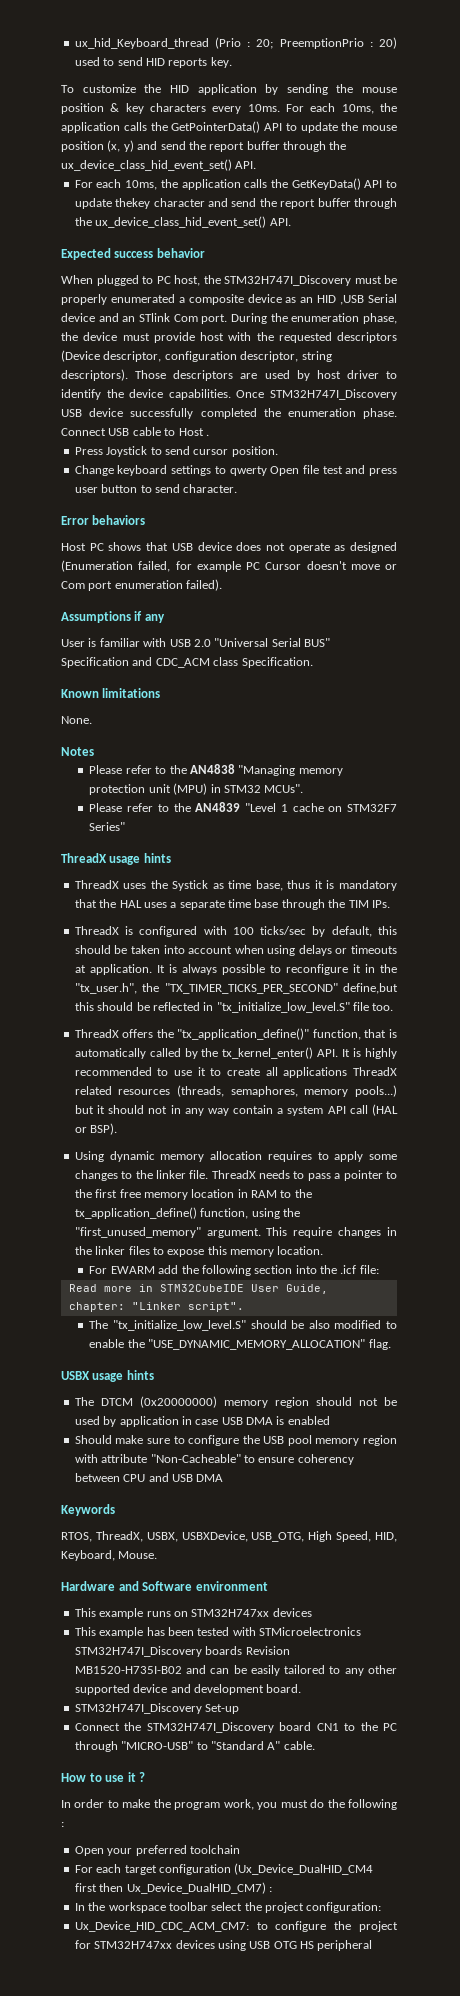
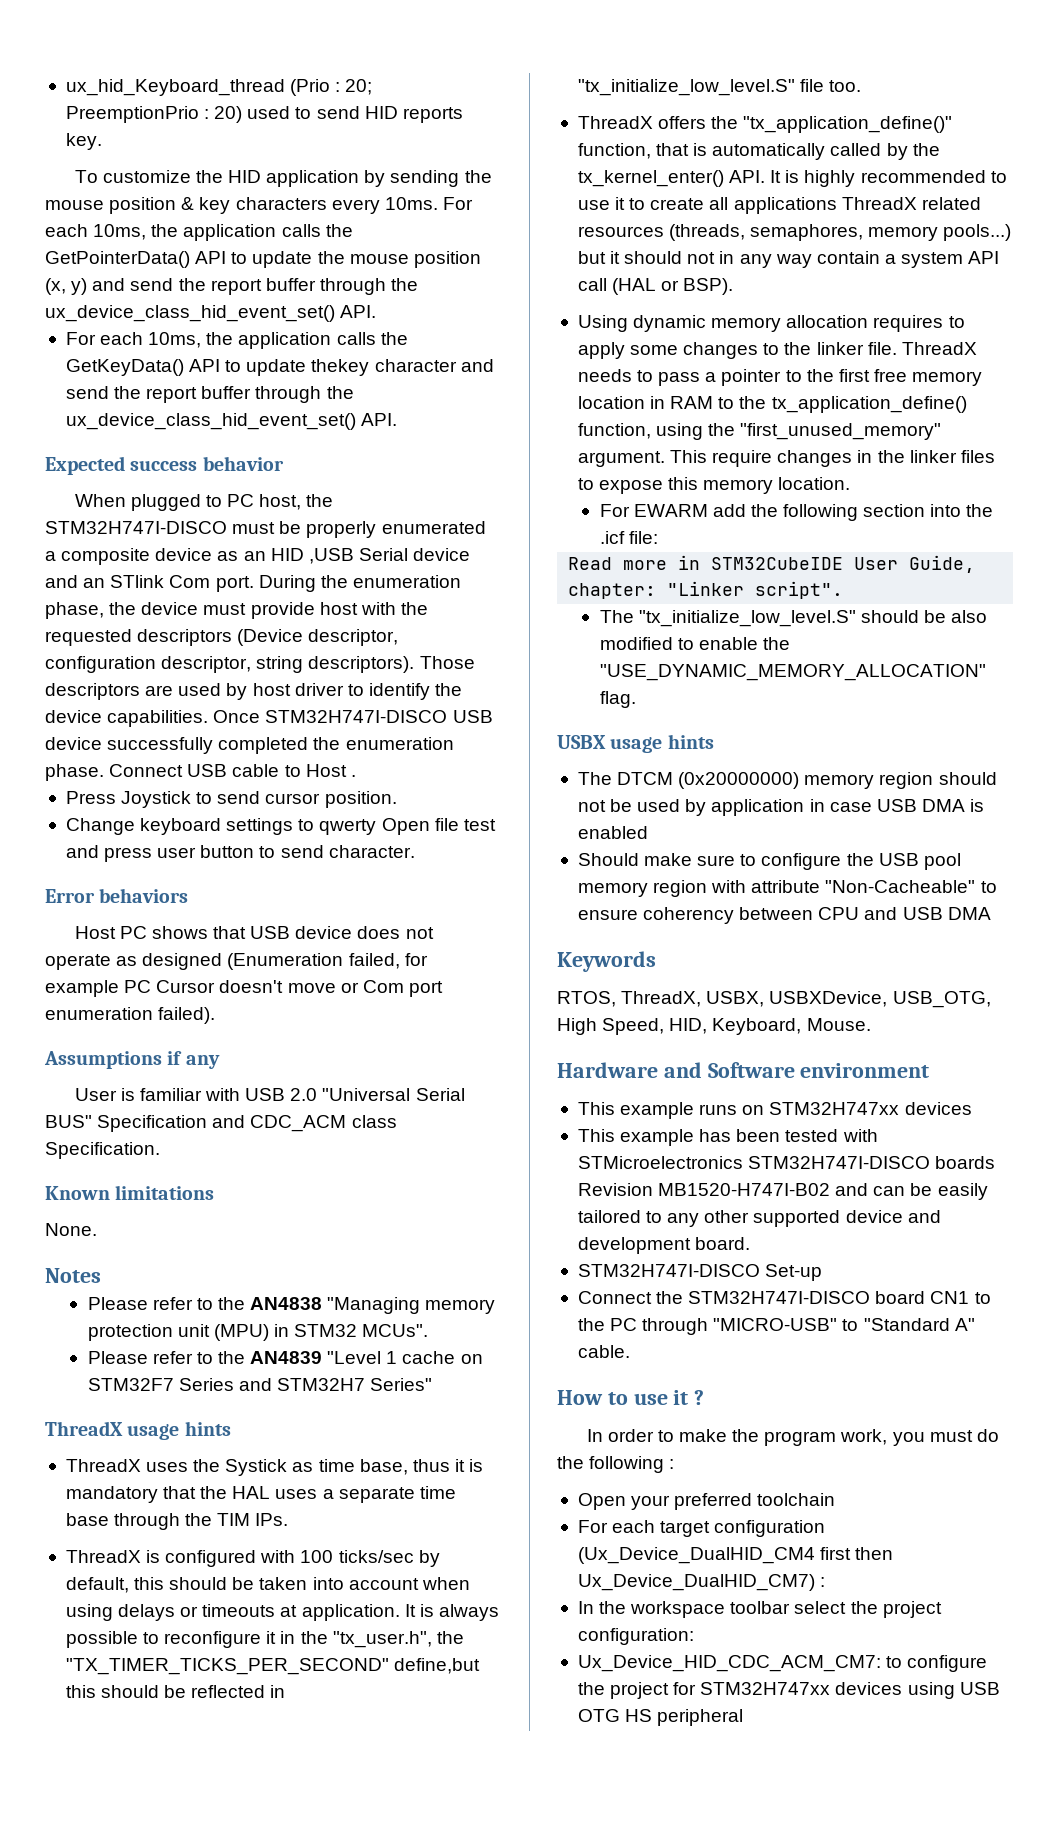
- When plugged to PC host, the STM32H747I_Discovery must be properly enumerated a composite device as an HID ,USB Serial device and an STlink Com port.
+ When plugged to PC host, the STM32H747I-DISCO must be properly enumerated a composite device as an HID ,USB Serial device and an STlink Com port.
- Once STM32H747I_Discovery USB device successfully completed the enumeration phase.
+ Once STM32H747I-DISCO USB device successfully completed the enumeration phase.
- Please refer to the AN4839 "Level 1 cache on STM32F7 Series"
+ Please refer to the AN4839 "Level 1 cache on STM32F7 Series and STM32H7 Series"
- This example has been tested with STMicroelectronics STM32H747I_Discovery boards Revision MB1520-H735I-B02 and can be easily tailored to any other supported device and development board.
+ This example has been tested with STMicroelectronics STM32H747I-DISCO boards Revision MB1520-H747I-B02 and can be easily tailored to any other supported device and development board.
- STM32H747I_Discovery Set-up
+ STM32H747I-DISCO Set-up
- Connect the STM32H747I_Discovery board CN1 to the PC through "MICRO-USB" to "Standard A" cable.
+ Connect the STM32H747I-DISCO board CN1 to the PC through "MICRO-USB" to "Standard A" cable.

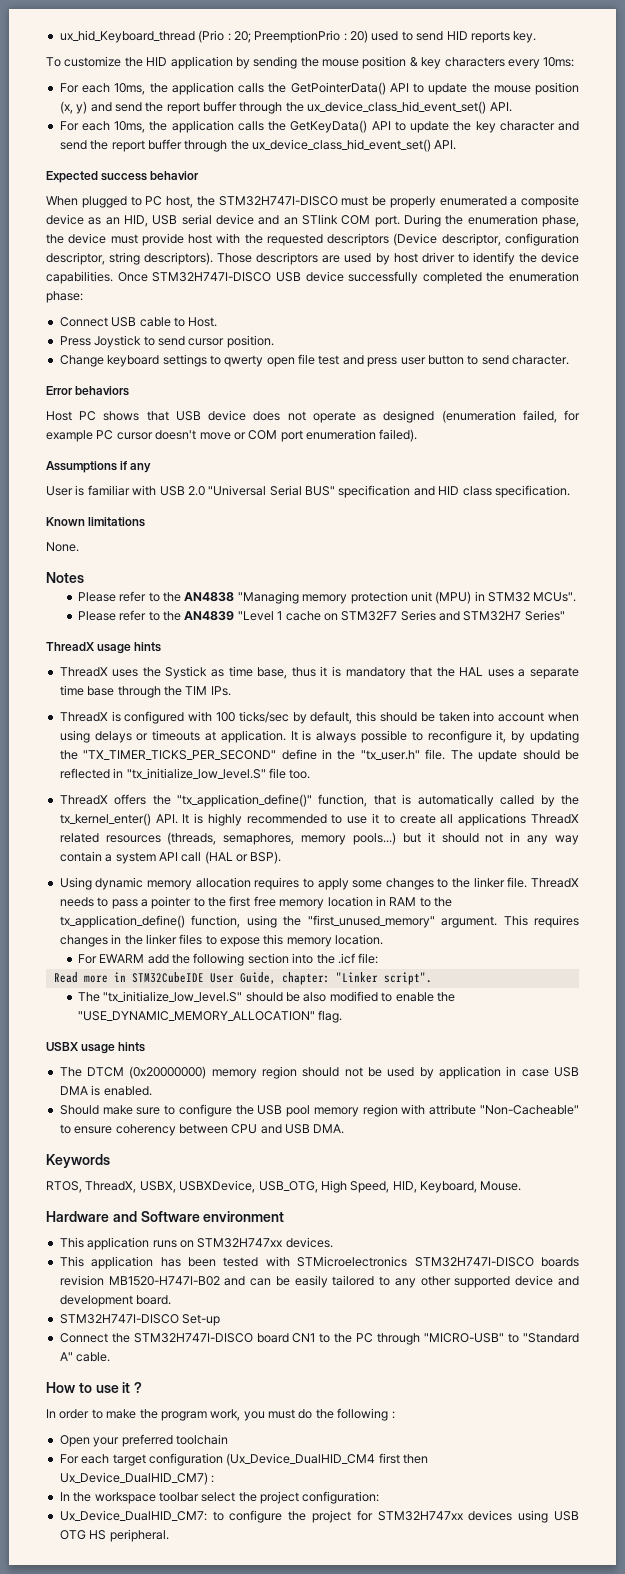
- To customize the HID application by sending the mouse position & key characters every 10ms. For each 10ms, the application calls the GetPointerData() API to update the mouse position (x, y) and send the report buffer through the ux_device_class_hid_event_set() API.
+ To customize the HID application by sending the mouse position & key characters every 10ms:
+ For each 10ms, the application calls the GetPointerData() API to update the mouse position (x, y) and send the report buffer through the ux_device_class_hid_event_set() API.
- For each 10ms, the application calls the GetKeyData() API to update thekey character and send the report buffer through the ux_device_class_hid_event_set() API.
+ For each 10ms, the application calls the GetKeyData() API to update the key character and send the report buffer through the ux_device_class_hid_event_set() API.
- When plugged to PC host, the STM32H747I-DISCO must be properly enumerated a composite device as an HID ,USB Serial device and an STlink Com port.
+ When plugged to PC host, the STM32H747I-DISCO must be properly enumerated a composite device as an HID, USB serial device and an STlink COM port.
- Once STM32H747I-DISCO USB device successfully completed the enumeration phase. Connect USB cable to Host .
+ Once STM32H747I-DISCO USB device successfully completed the enumeration phase:
+ Connect USB cable to Host.
- Change keyboard settings to qwerty Open file test and press user button to send character.
+ Change keyboard settings to qwerty open file test and press user button to send character.
- Host PC shows that USB device does not operate as designed (Enumeration failed, for example PC Cursor doesn't move or Com port enumeration failed).
+ Host PC shows that USB device does not operate as designed (enumeration failed, for example PC cursor doesn't move or COM port enumeration failed).
- User is familiar with USB 2.0 "Universal Serial BUS" Specification and CDC_ACM class Specification.
+ User is familiar with USB 2.0 "Universal Serial BUS" specification and HID class specification.
- It is always possible to reconfigure it in the "tx_user.h", the "TX_TIMER_TICKS_PER_SECOND" define,but this should be reflected in "tx_initialize_low_level.S" file too.
+ It is always possible to reconfigure it, by updating the "TX_TIMER_TICKS_PER_SECOND" define in the "tx_user.h" file. The update should be reflected in "tx_initialize_low_level.S" file too.
- This require changes in the linker files to expose this memory location.
+ This requires changes in the linker files to expose this memory location.
- The DTCM (0x20000000) memory region should not be used by application in case USB DMA is enabled
+ The DTCM (0x20000000) memory region should not be used by application in case USB DMA is enabled.
- Should make sure to configure the USB pool memory region with attribute "Non-Cacheable" to ensure coherency between CPU and USB DMA
+ Should make sure to configure the USB pool memory region with attribute "Non-Cacheable" to ensure coherency between CPU and USB DMA.
- This example runs on STM32H747xx devices
- This example has been tested with STMicroelectronics STM32H747I-DISCO boards Revision MB1520-H747I-B02 and can be easily tailored to any other supported device and development board.
+ This application runs on STM32H747xx devices.
+ This application has been tested with STMicroelectronics STM32H747I-DISCO boards revision MB1520-H747I-B02 and can be easily tailored to any other supported device and development board.
- Ux_Device_HID_CDC_ACM_CM7: to configure the project for STM32H747xx devices using USB OTG HS peripheral
+ Ux_Device_DualHID_CM7: to configure the project for STM32H747xx devices using USB OTG HS peripheral.

